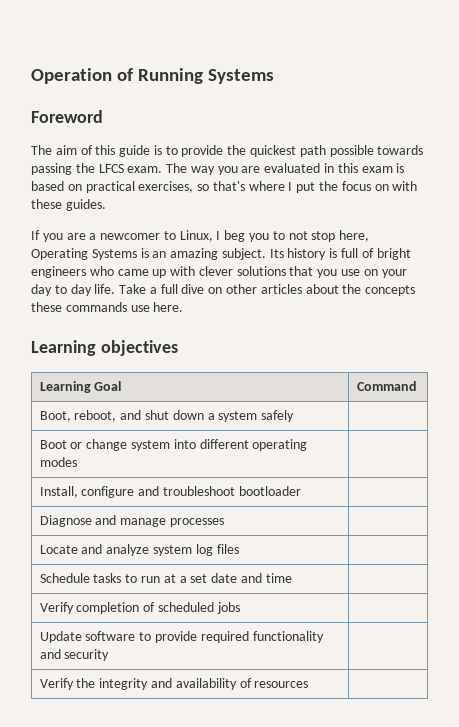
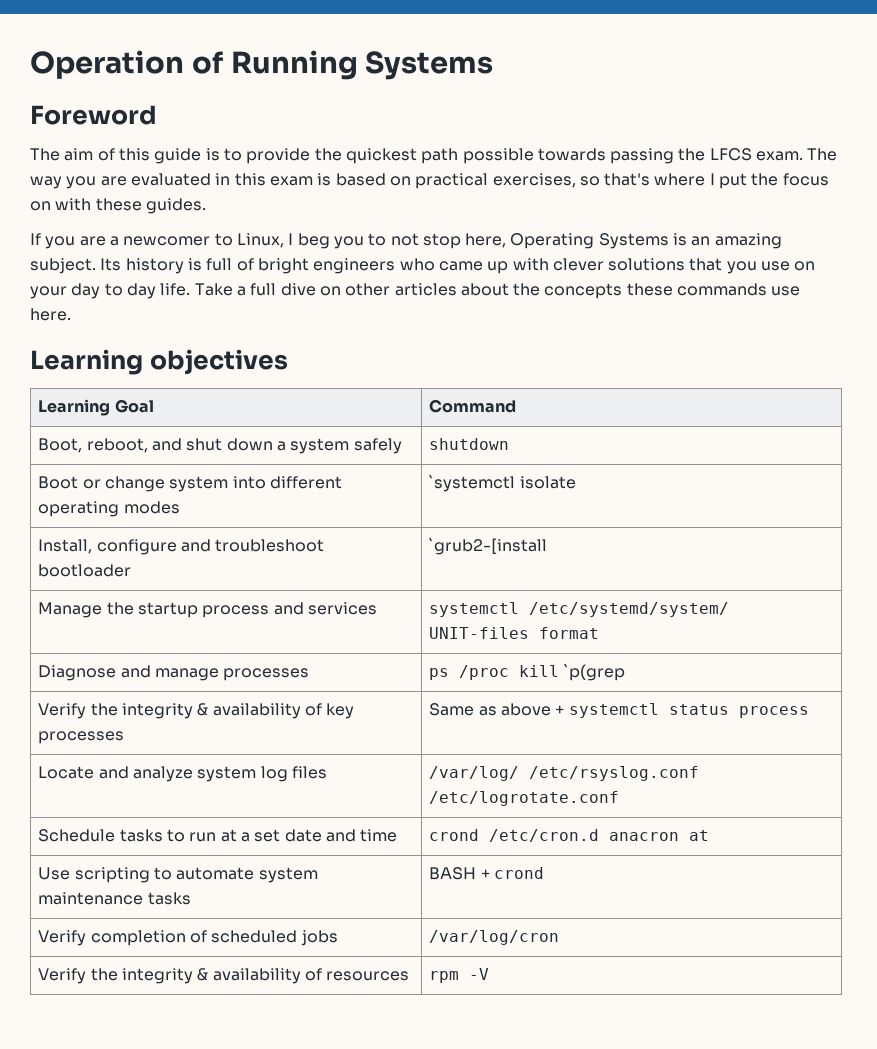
- Boot, reboot, and shut down a system safely |
+ Boot, reboot, and shut down a system safely | shutdown
- Boot or change system into different operating modes |
+ Boot or change system into different operating modes | `systemctl isolate
- Install, configure and troubleshoot bootloader |
- Diagnose and manage processes |
+ Install, configure and troubleshoot bootloader | `grub2-[install
+ Manage the startup process and services | systemctl /etc/systemd/system/ UNIT-files format
+ Diagnose and manage processes | ps /proc kill `p(grep
+ Verify the integrity & availability of key processes | Same as above + systemctl status process
- Locate and analyze system log files |
+ Locate and analyze system log files | /var/log/ /etc/rsyslog.conf /etc/logrotate.conf
- Schedule tasks to run at a set date and time |
+ Schedule tasks to run at a set date and time | crond /etc/cron.d anacron at
+ Use scripting to automate system maintenance tasks | BASH + crond
- Verify completion of scheduled jobs |
- Update software to provide required functionality and security |
- Verify the integrity and availability of resources |
+ Verify completion of scheduled jobs | /var/log/cron
+ Verify the integrity & availability of resources | rpm -V

